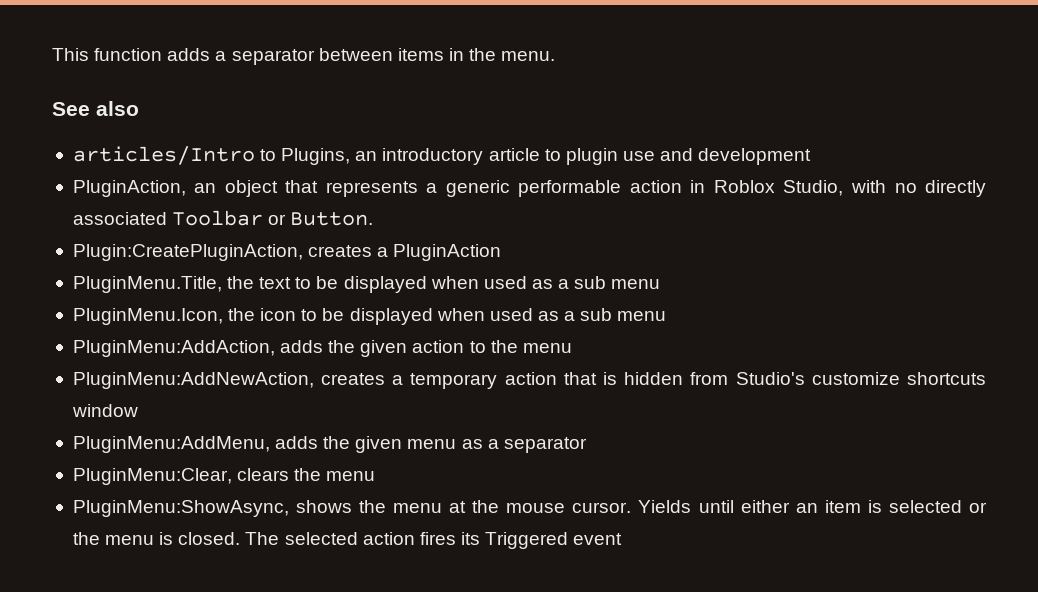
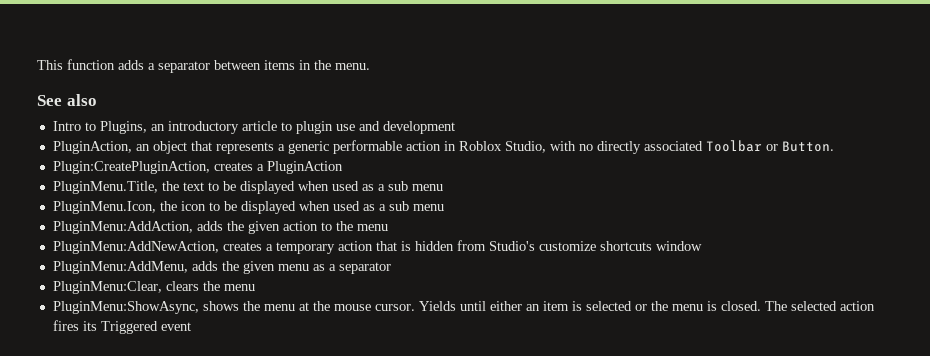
- articles/Intro to Plugins, an introductory article to plugin use and development
+ Intro to Plugins, an introductory article to plugin use and development

